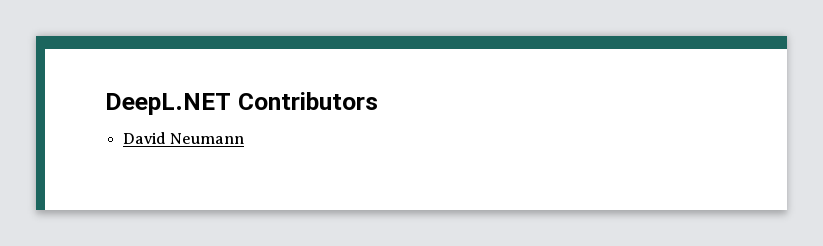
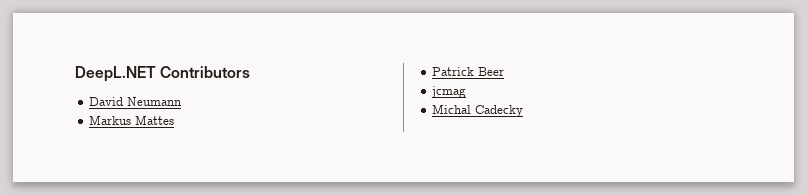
+ Markus Mattes
+ Patrick Beer
+ jcmag
+ Michal Cadecky

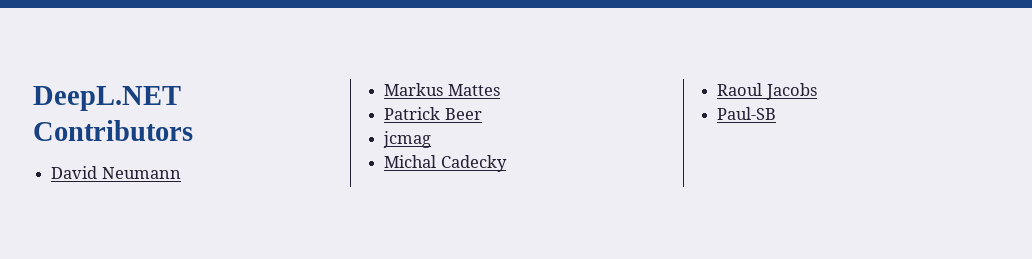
+ Raoul Jacobs
+ Paul-SB

